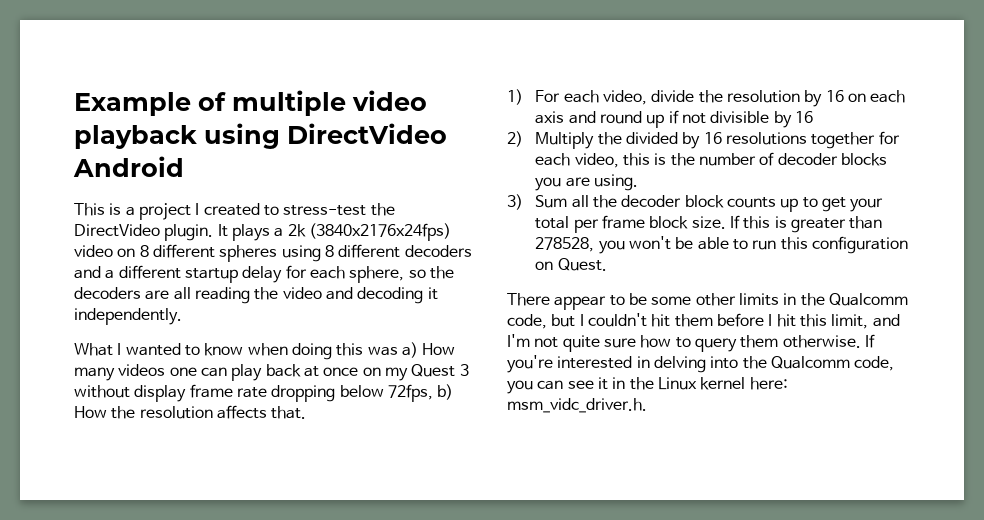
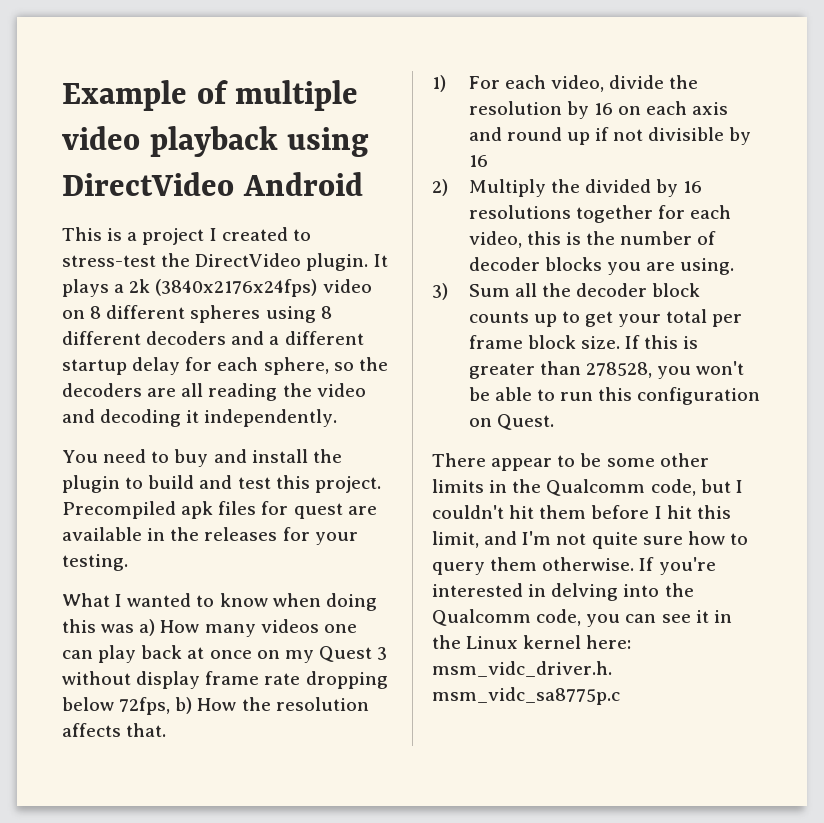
+ You need to buy and install the plugin to build and test this project. Precompiled apk files for quest are available in the releases for your testing.
- If you're interested in delving into the Qualcomm code, you can see it in the Linux kernel here: msm_vidc_driver.h.
+ If you're interested in delving into the Qualcomm code, you can see it in the Linux kernel here: msm_vidc_driver.h. msm_vidc_sa8775p.c

